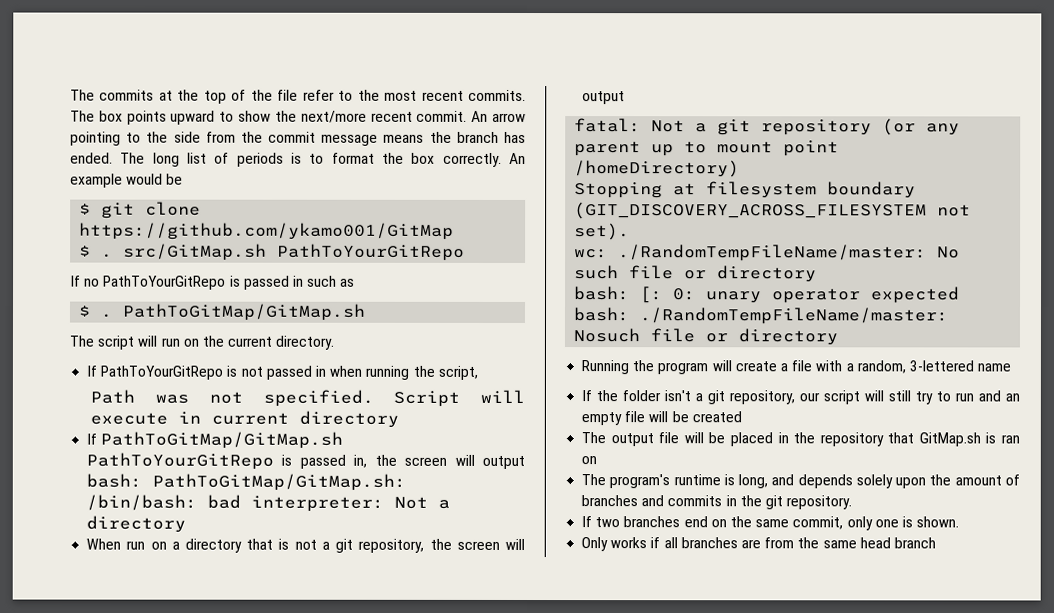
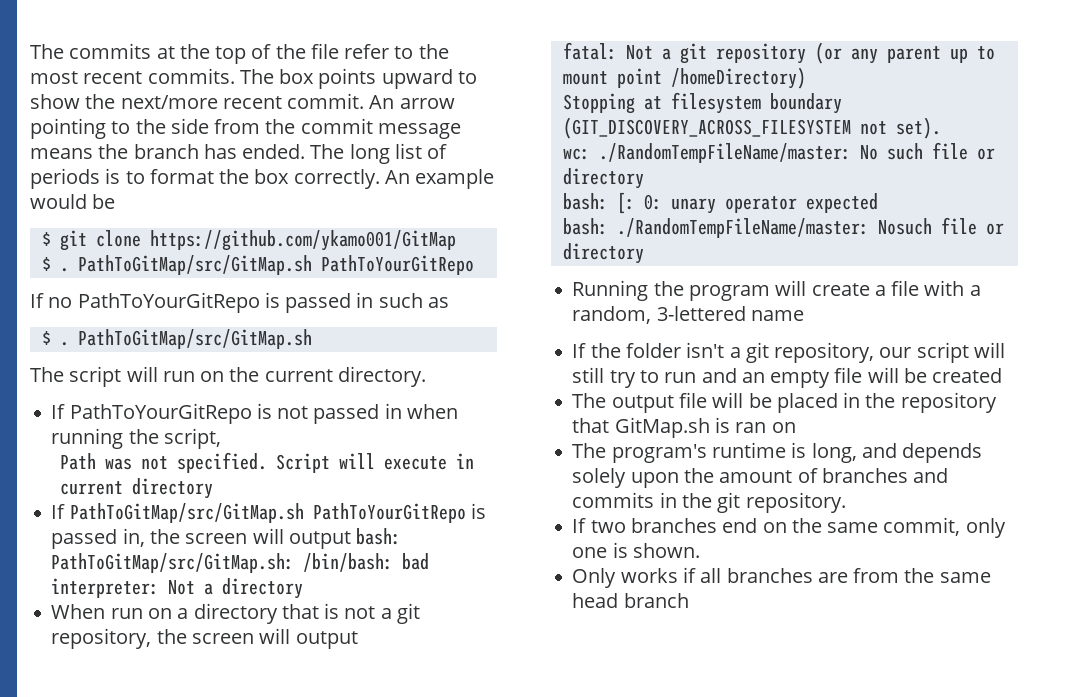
- $ . src/GitMap.sh PathToYourGitRepo
+ $ . PathToGitMap/src/GitMap.sh PathToYourGitRepo
  If no PathToYourGitRepo is passed in such as
- $ . PathToGitMap/GitMap.sh
+ $ . PathToGitMap/src/GitMap.sh
- If PathToGitMap/GitMap.sh PathToYourGitRepo is passed in, the screen will output bash: PathToGitMap/GitMap.sh: /bin/bash: bad interpreter: Not a directory
+ If PathToGitMap/src/GitMap.sh PathToYourGitRepo is passed in, the screen will output bash: PathToGitMap/src/GitMap.sh: /bin/bash: bad interpreter: Not a directory

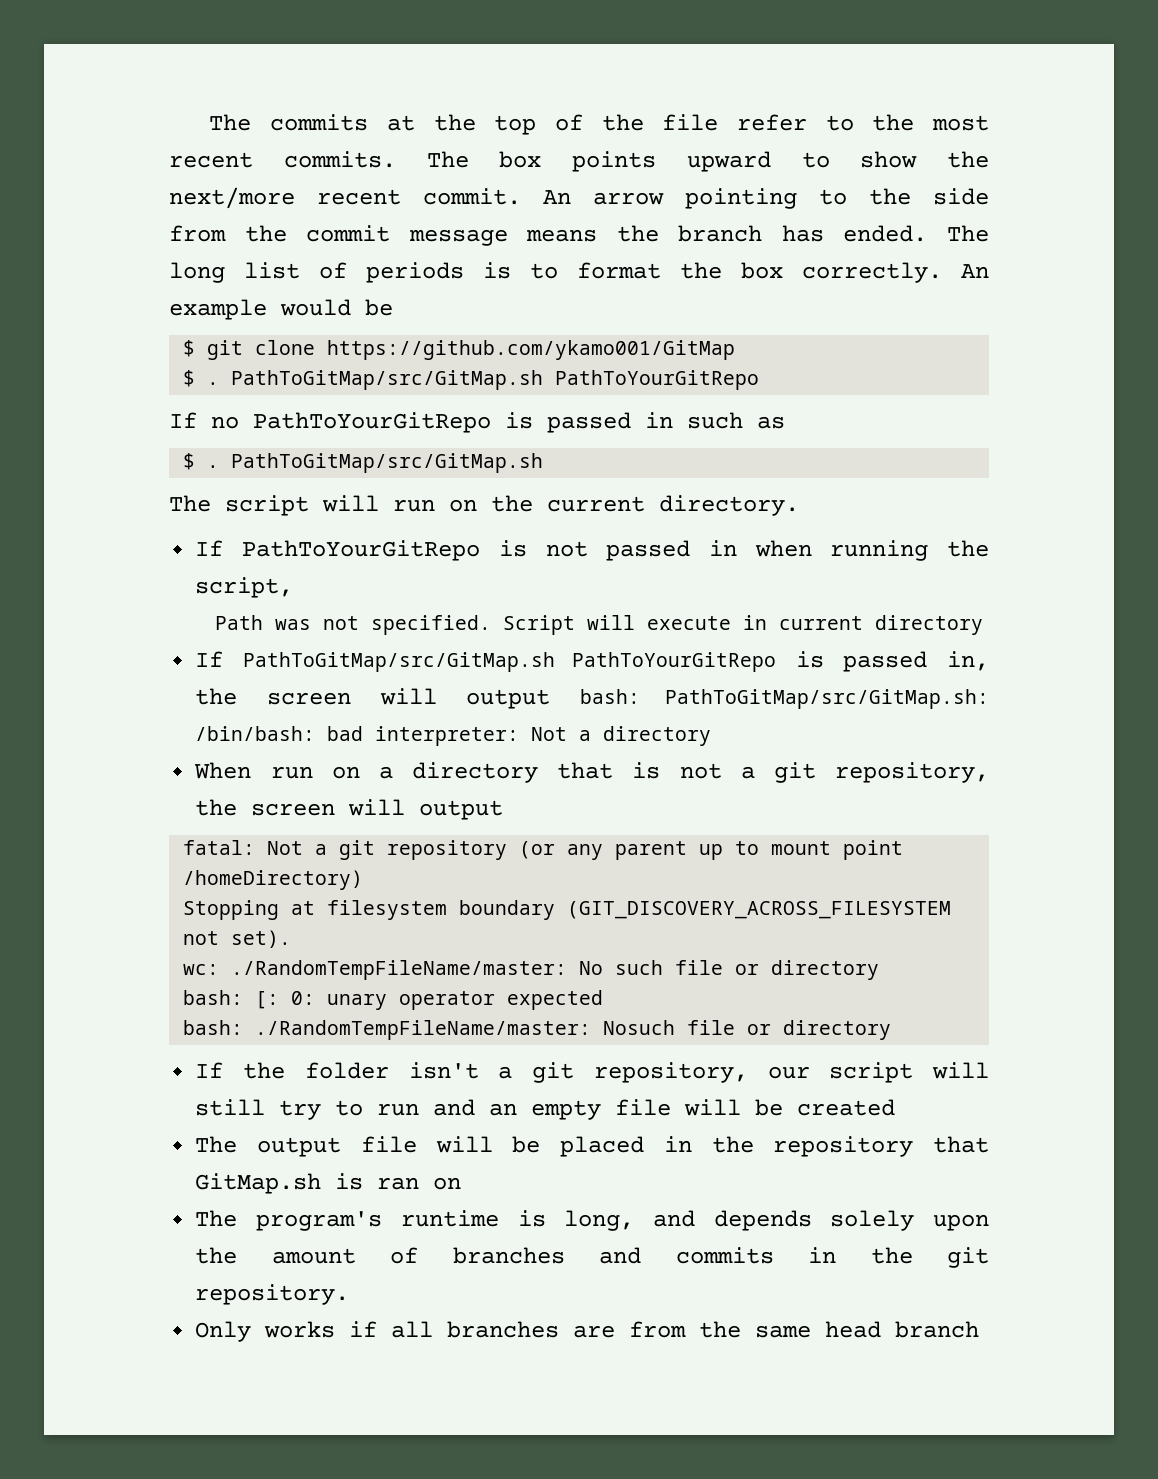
- Running the program will create a file with a random, 3-lettered name
- If two branches end on the same commit, only one is shown.

